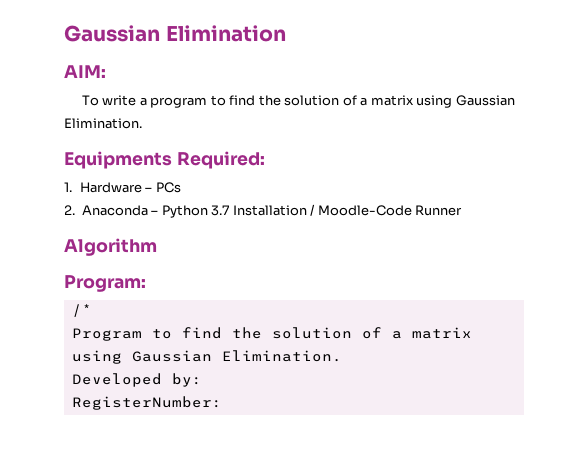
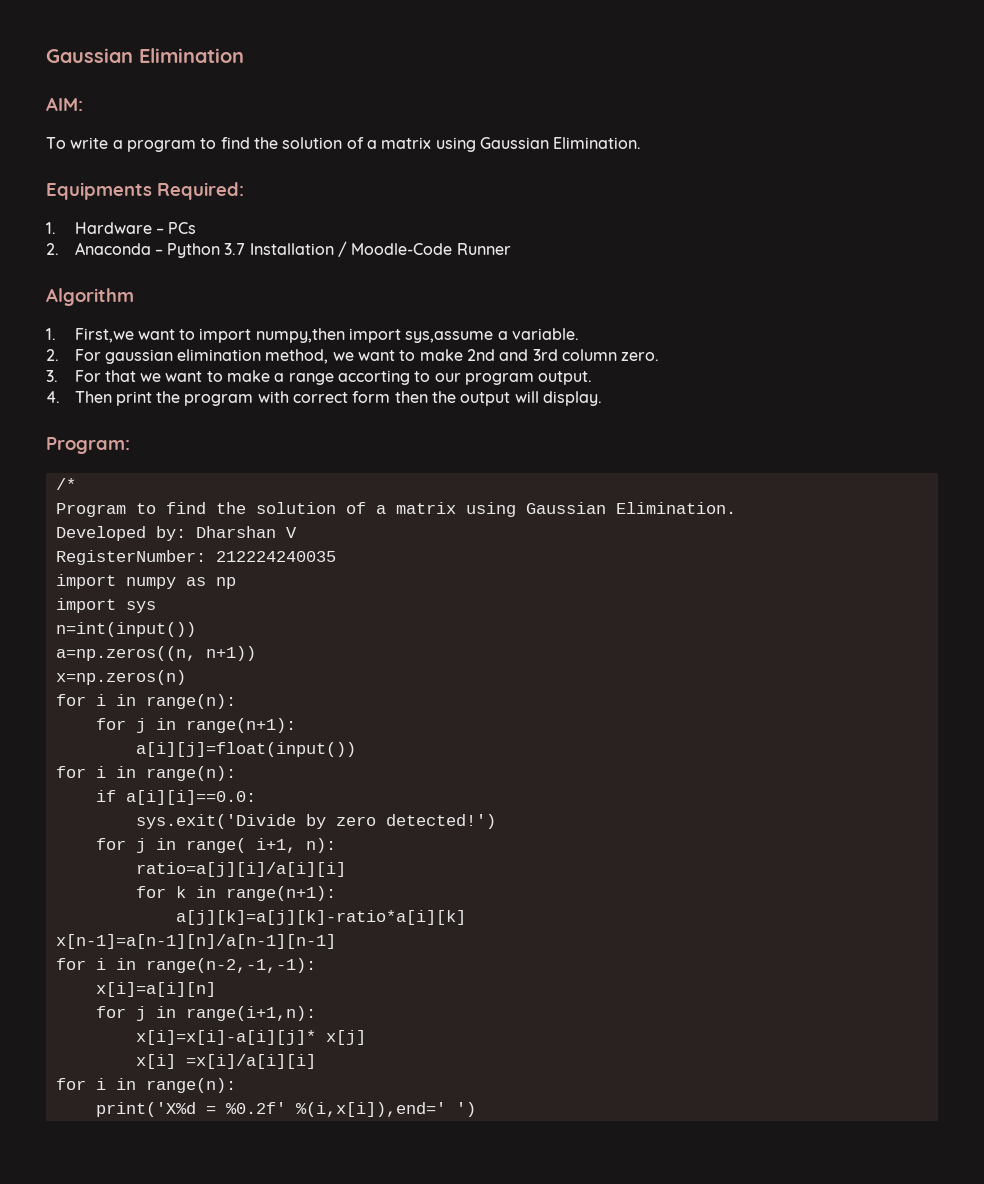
+ 1. First,we want to import numpy,then import sys,assume a variable.
+ 2. For gaussian elimination method, we want to make 2nd and 3rd column zero.
+ 3. For that we want to make a range accorting to our program output.
+ 4. Then print the program with correct form then the output will display.
- Developed by:
+ Developed by: Dharshan V
- RegisterNumber:
+ RegisterNumber: 212224240035
+ import numpy as np
+ import sys
+ n=int(input())
+ a=np.zeros((n, n+1))
+ x=np.zeros(n)
+ for i in range(n):
+ for j in range(n+1):
+ a[i][j]=float(input())
+ for i in range(n):
+ if a[i][i]==0.0:
+ sys.exit('Divide by zero detected!')
+ for j in range( i+1, n):
+ ratio=a[j][i]/a[i][i]
+ for k in range(n+1):
+ a[j][k]=a[j][k]-ratio*a[i][k]
+ x[n-1]=a[n-1][n]/a[n-1][n-1]
+ for i in range(n-2,-1,-1):
+ x[i]=a[i][n]
+ for j in range(i+1,n):
+ x[i]=x[i]-a[i][j]* x[j]
+ x[i] =x[i]/a[i][i]
+ for i in range(n):
+ print('X%d = %0.2f' %(i,x[i]),end=' ')

